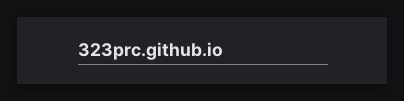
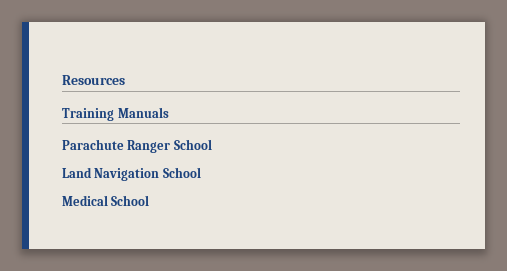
- 323prc.github.io
+ Resources
+ Training Manuals
+ Parachute Ranger School
+ Land Navigation School
+ Medical School

